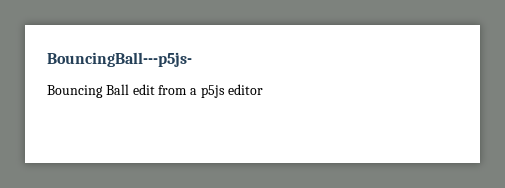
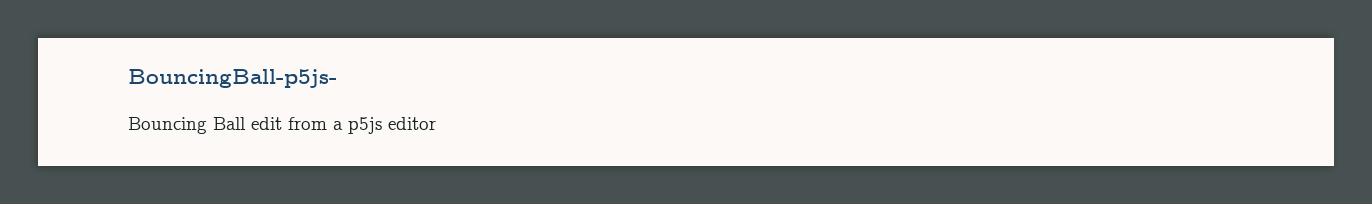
- BouncingBall---p5js-
+ BouncingBall-p5js-

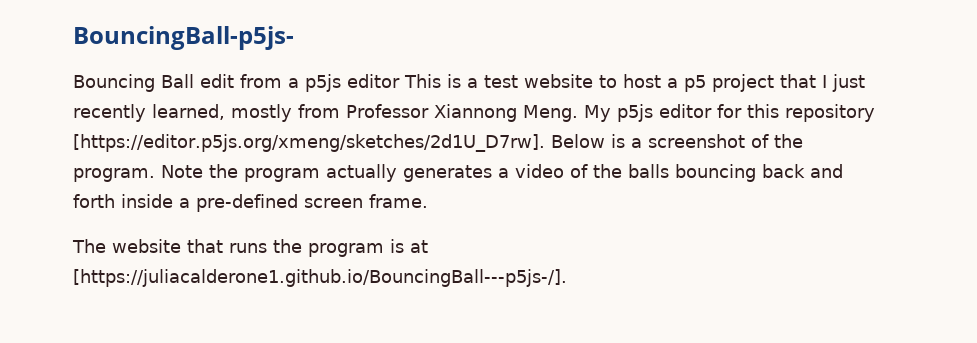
- Bouncing Ball edit from a p5js editor
+ Bouncing Ball edit from a p5js editor This is a test website to host a p5 project that I just recently learned, mostly from Professor Xiannong Meng. My p5js editor for this repository [https://editor.p5js.org/xmeng/sketches/2d1U_D7rw]. Below is a screenshot of the program. Note the program actually generates a video of the balls bouncing back and forth inside a pre-defined screen frame.
+ The website that runs the program is at [https://juliacalderone1.github.io/BouncingBall---p5js-/].

